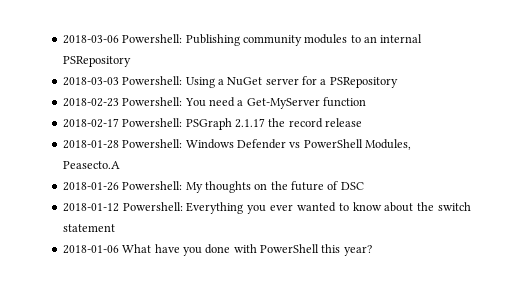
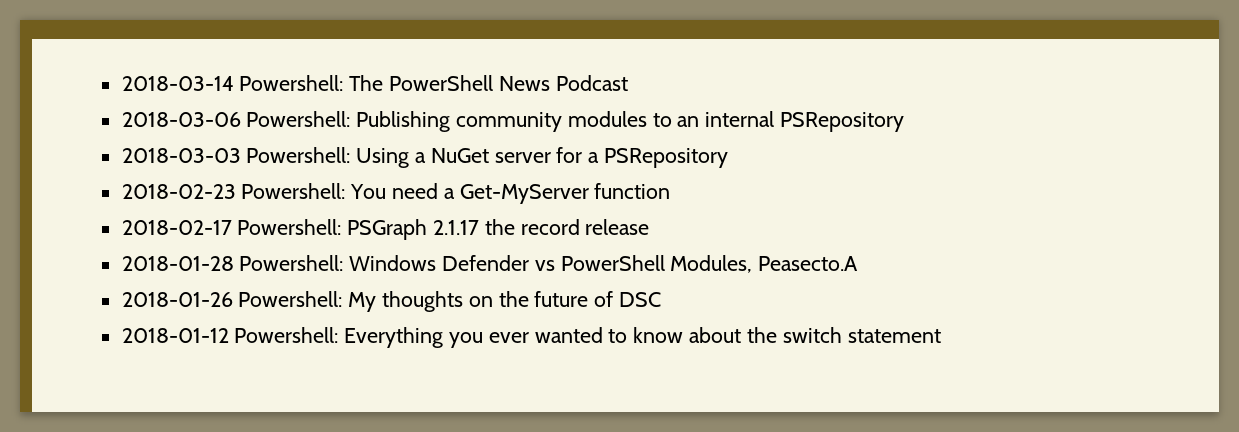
+ 2018-03-14 Powershell: The PowerShell News Podcast
- 2018-01-06 What have you done with PowerShell this year?

